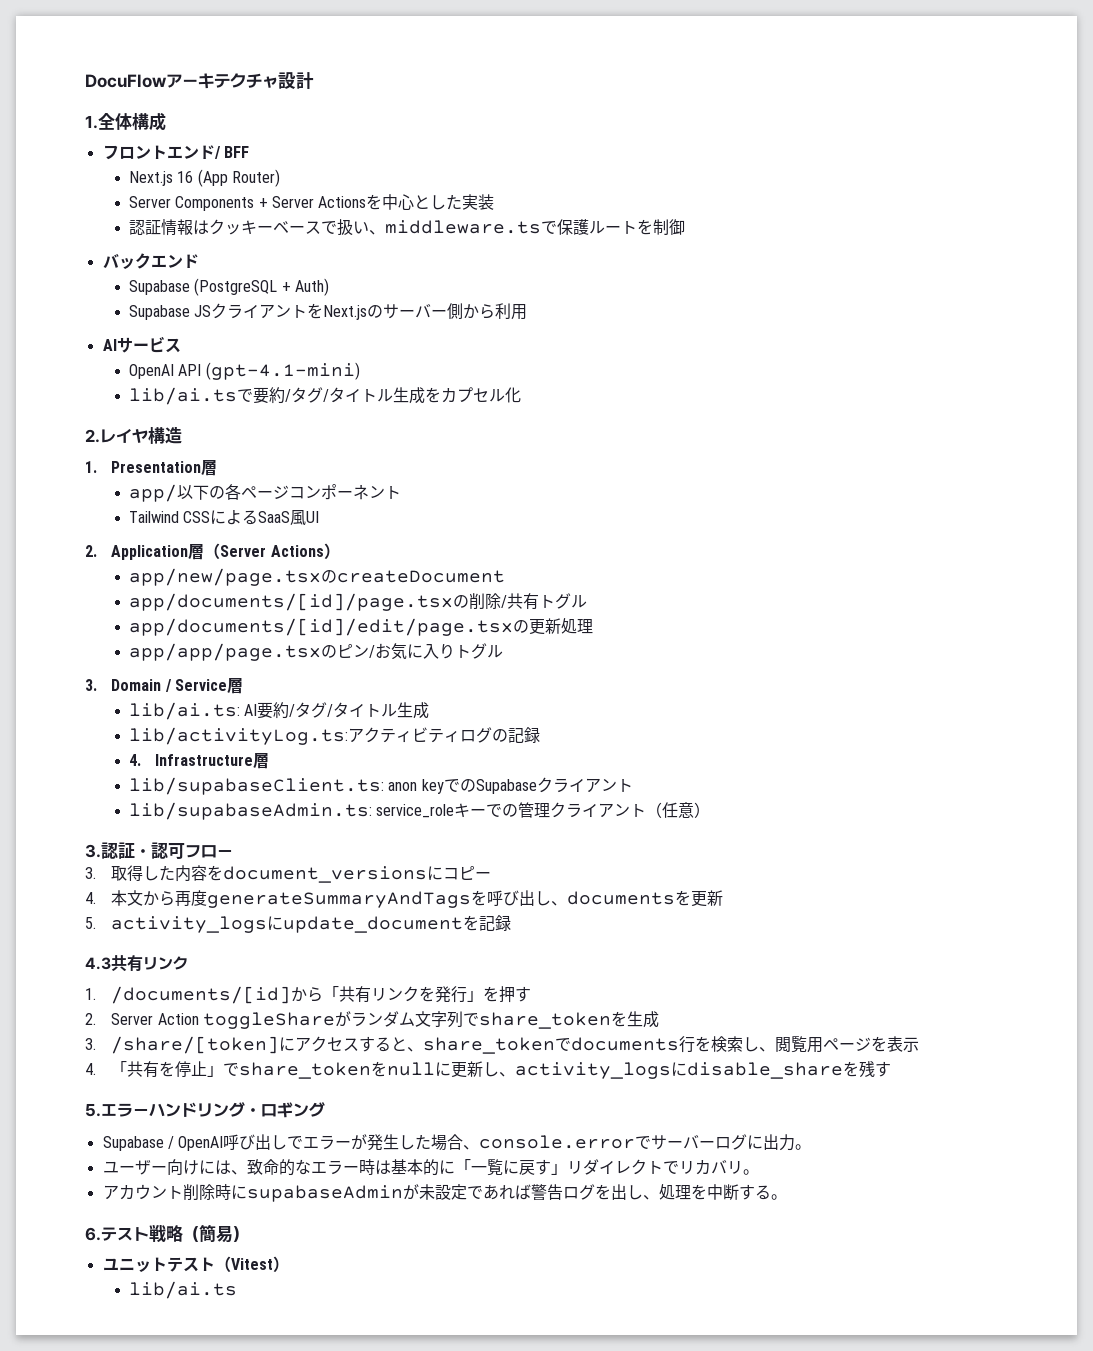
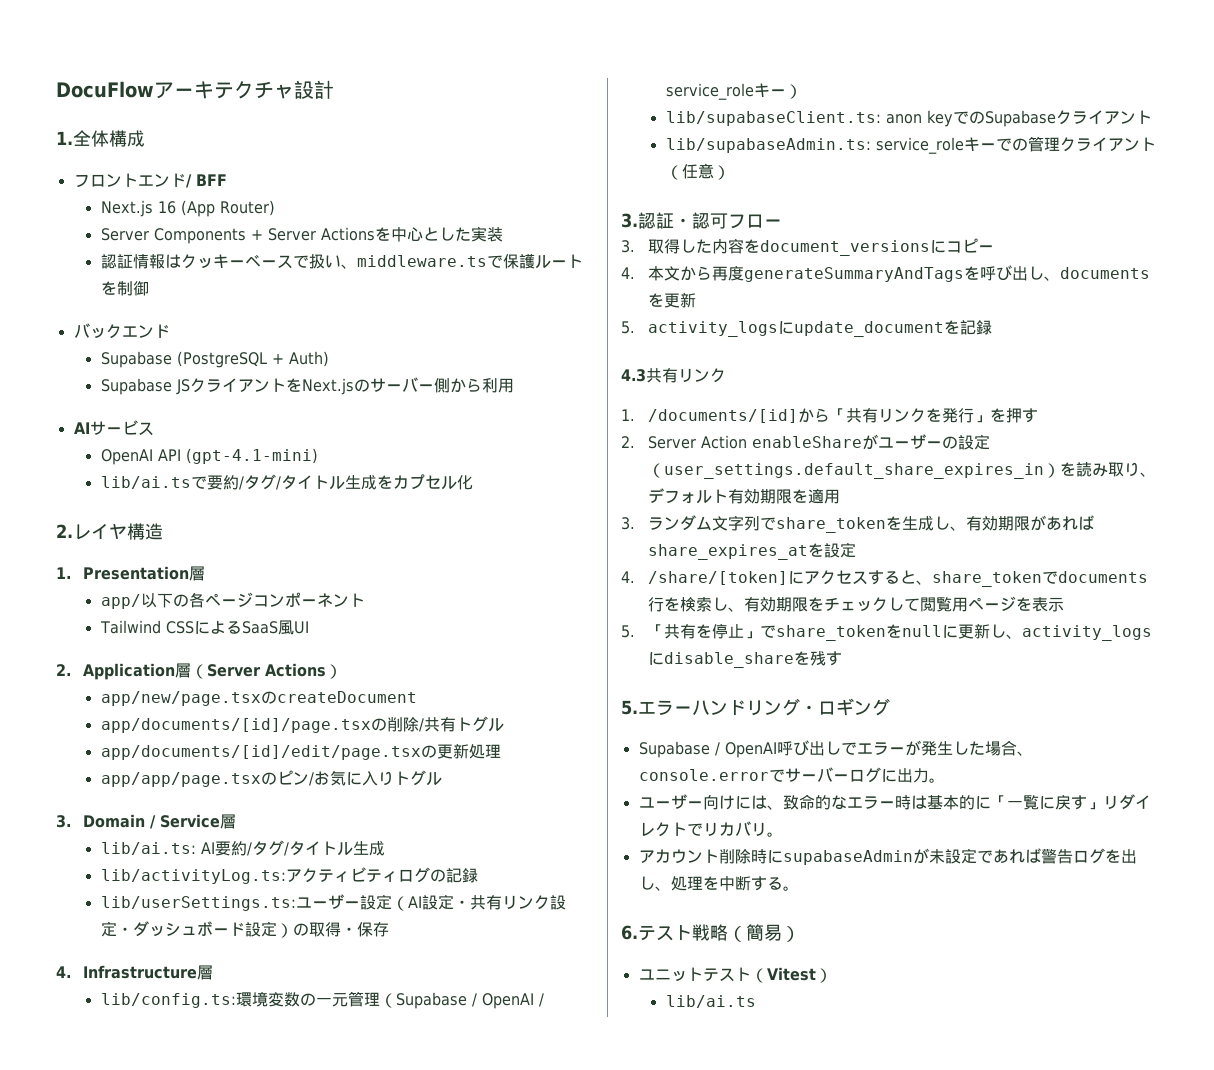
+ lib/userSettings.ts:ユーザー設定（AI設定・共有リンク設定・ダッシュボード設定）の取得・保存
  4. Infrastructure層
+ lib/config.ts:環境変数の一元管理（Supabase / OpenAI / service_roleキー）
- 2. Server Action toggleShareがランダム文字列でshare_tokenを生成
- 3. /share/[token]にアクセスすると、share_tokenでdocuments行を検索し、閲覧用ページを表示
+ 2. Server Action enableShareがユーザーの設定（user_settings.default_share_expires_in）を読み取り、デフォルト有効期限を適用
+ 3.ランダム文字列でshare_tokenを生成し、有効期限があればshare_expires_atを設定
+ 4. /share/[token]にアクセスすると、share_tokenでdocuments行を検索し、有効期限をチェックして閲覧用ページを表示
- 4.「共有を停止」でshare_tokenをnullに更新し、activity_logsにdisable_shareを残す
+ 5.「共有を停止」でshare_tokenをnullに更新し、activity_logsにdisable_shareを残す

